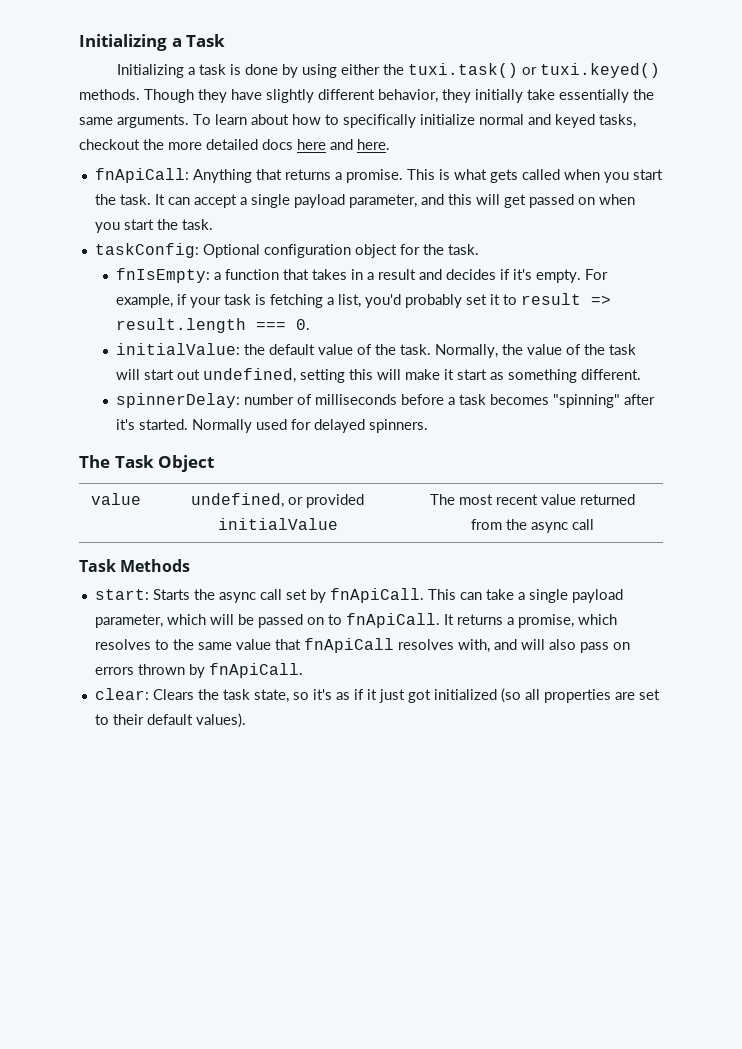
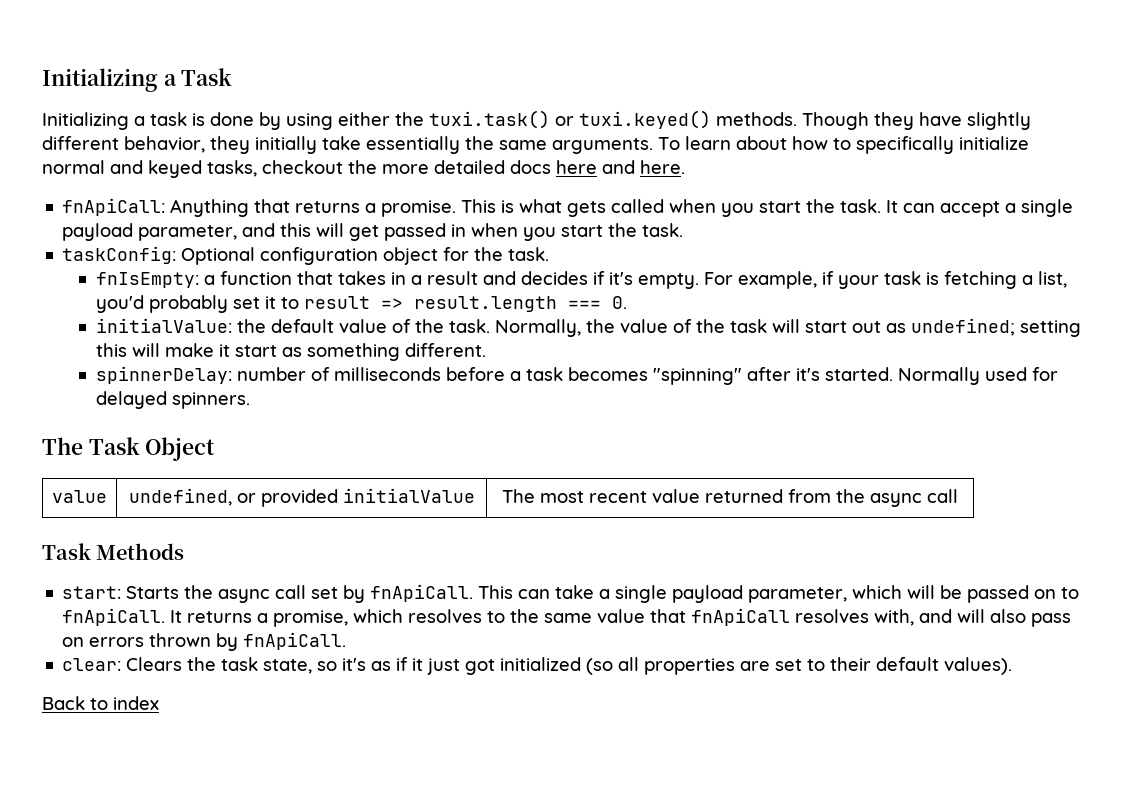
- It can accept a single payload parameter, and this will get passed on when you start the task.
+ It can accept a single payload parameter, and this will get passed in when you start the task.
- Normally, the value of the task will start out undefined, setting this will make it start as something different.
+ Normally, the value of the task will start out as undefined; setting this will make it start as something different.
+ Back to index

